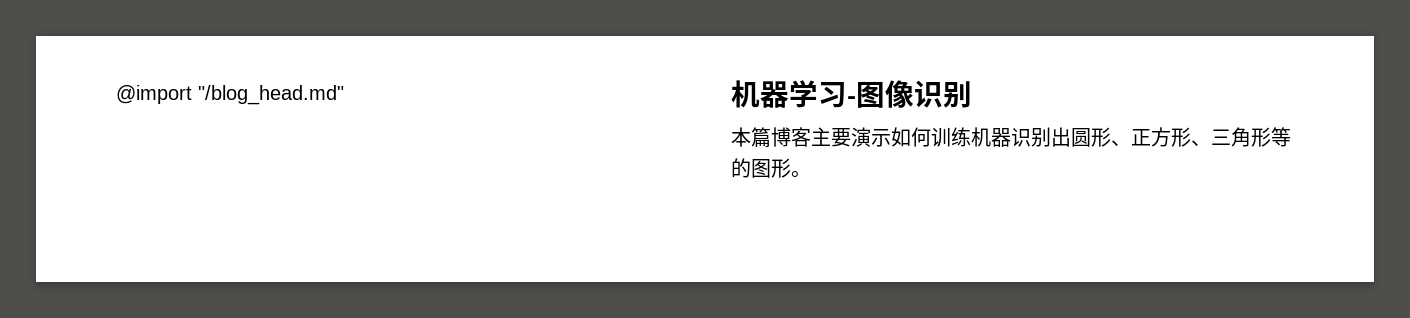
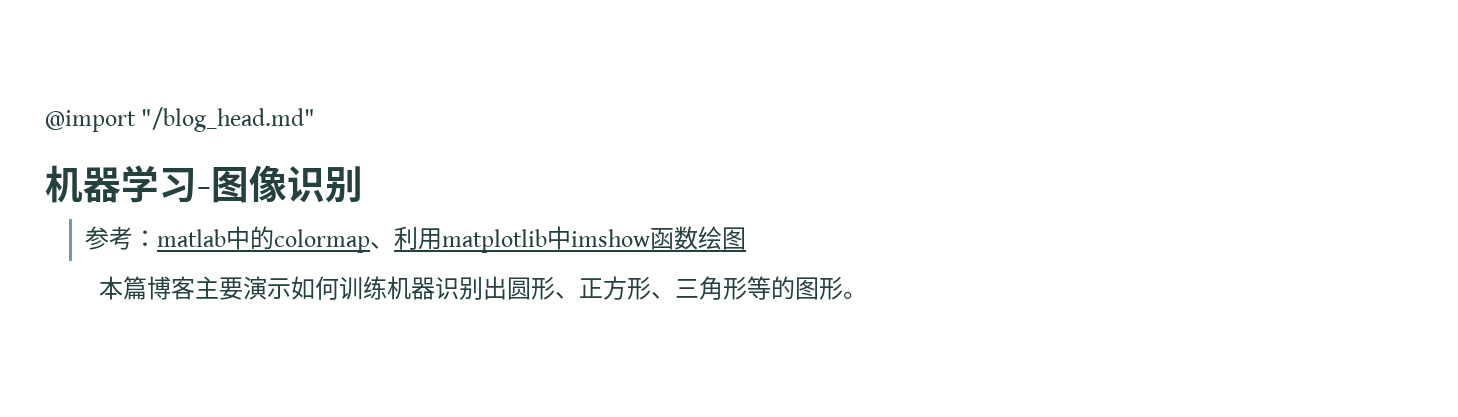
+ 参考：matlab中的colormap、利用matplotlib中imshow函数绘图

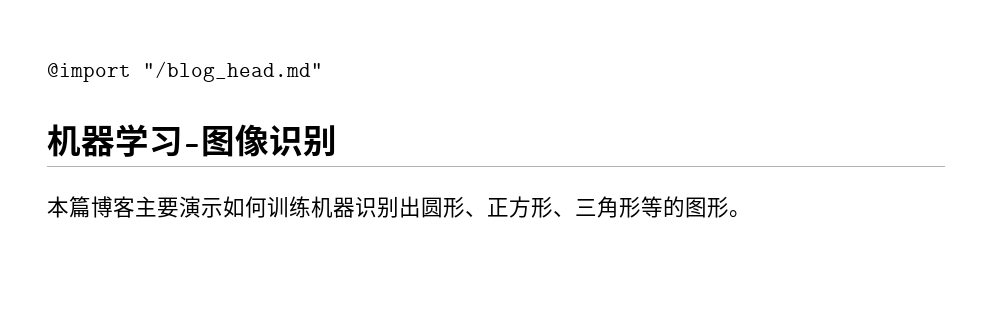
- 参考：matlab中的colormap、利用matplotlib中imshow函数绘图

